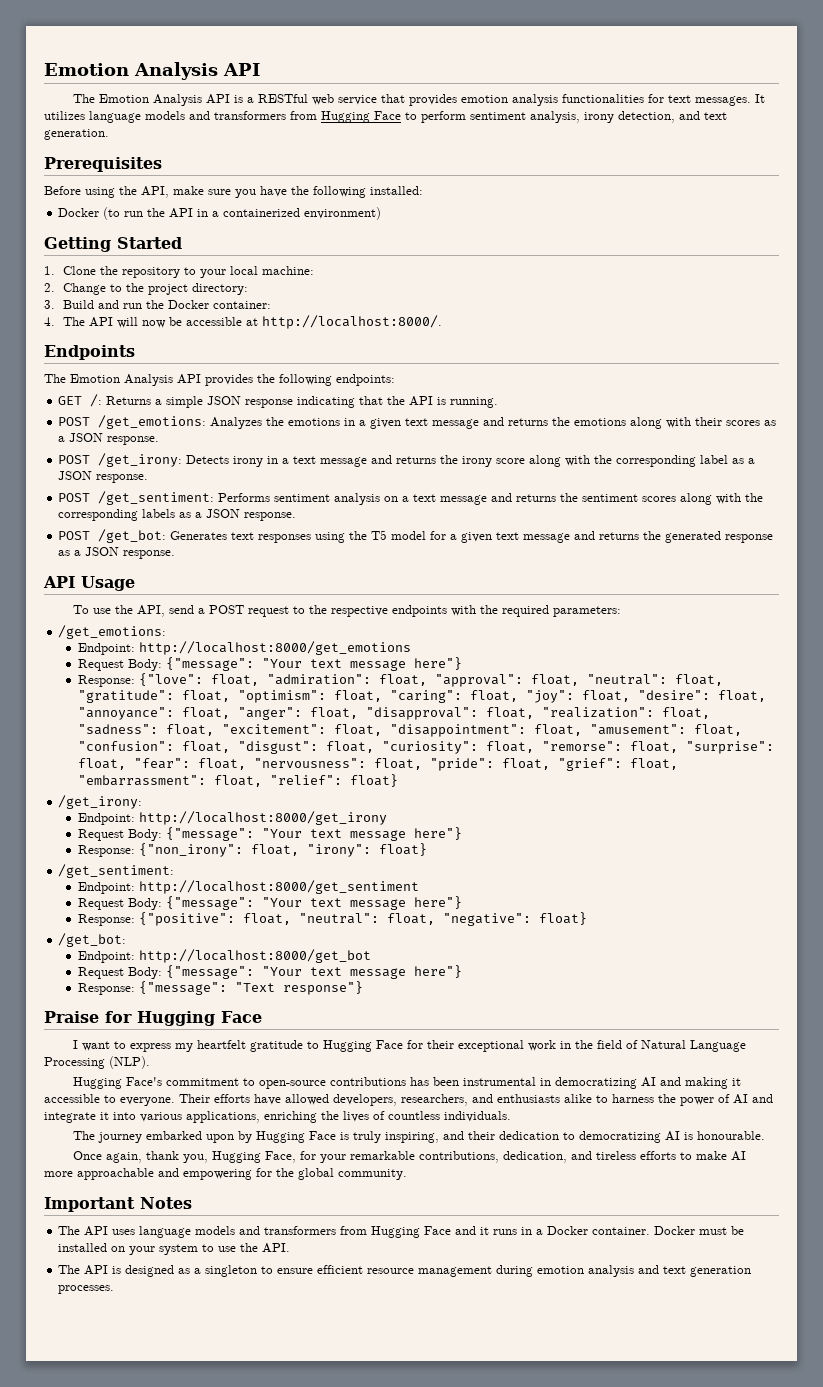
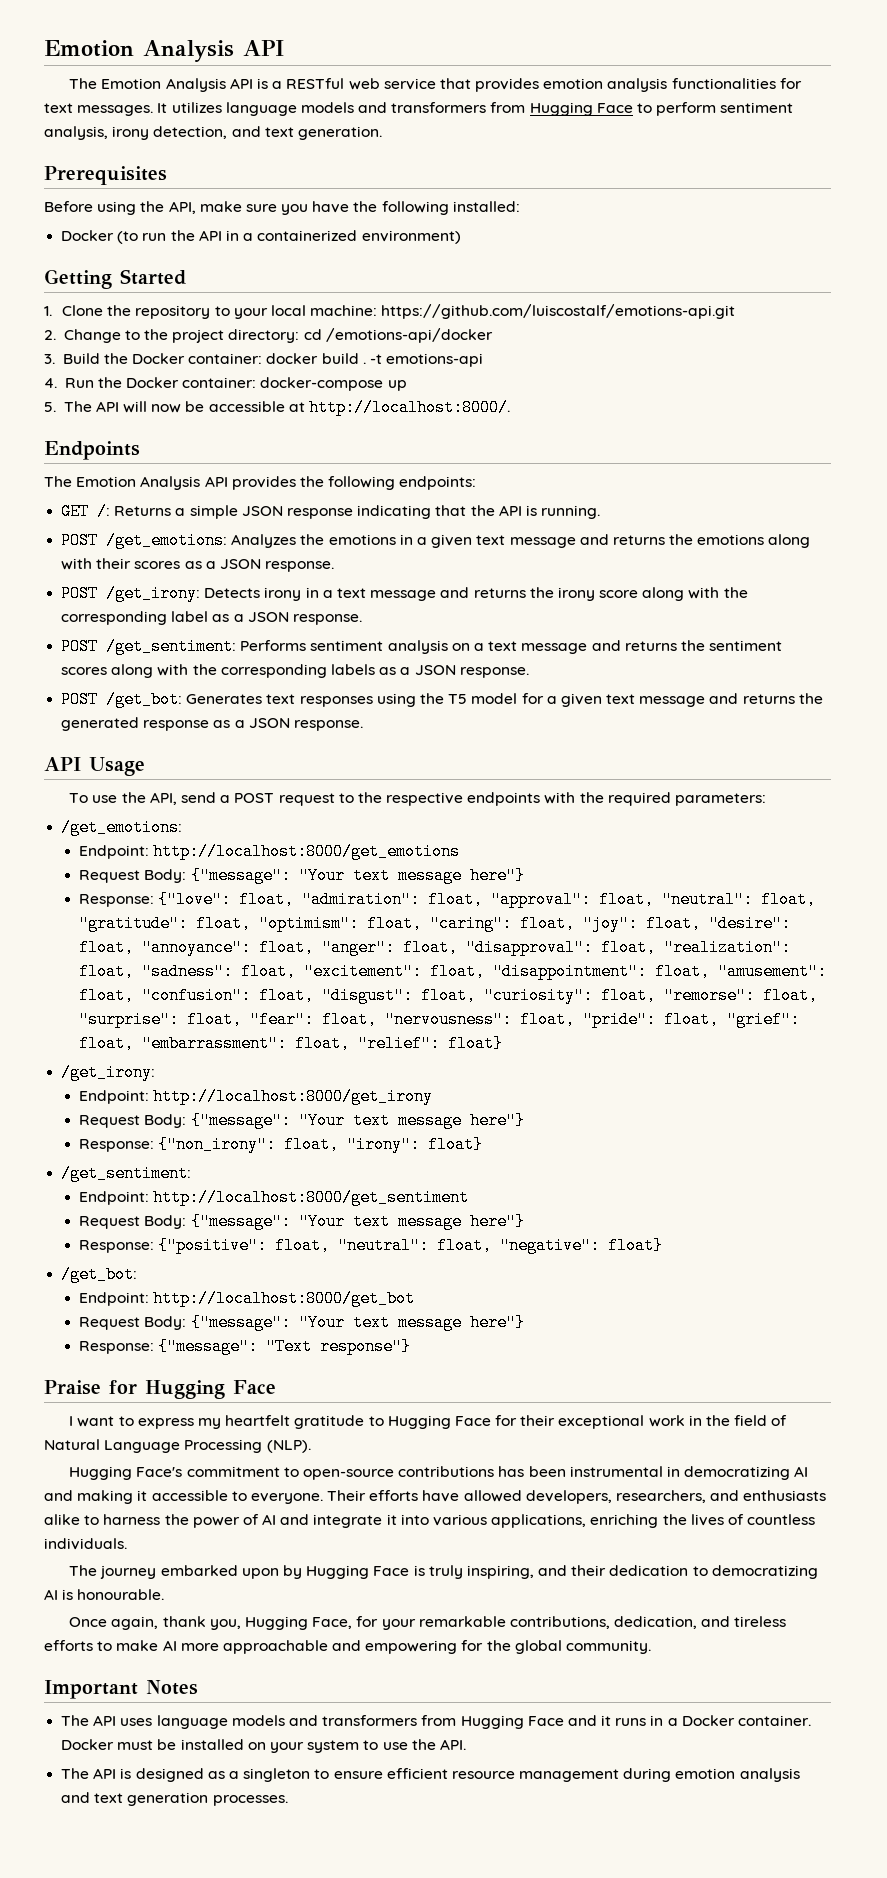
- 1. Clone the repository to your local machine:
+ 1. Clone the repository to your local machine: https://github.com/luiscostalf/emotions-api.git
- 2. Change to the project directory:
+ 2. Change to the project directory: cd /emotions-api/docker
- 3. Build and run the Docker container:
- 4. The API will now be accessible at http://localhost:8000/.
+ 3. Build the Docker container: docker build . -t emotions-api
+ 4. Run the Docker container: docker-compose up
+ 5. The API will now be accessible at http://localhost:8000/.

